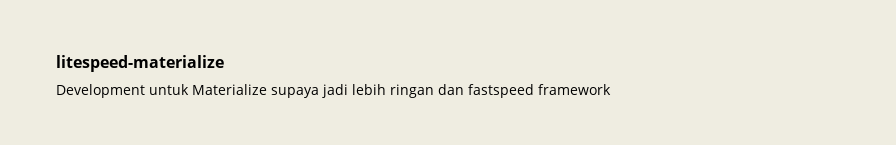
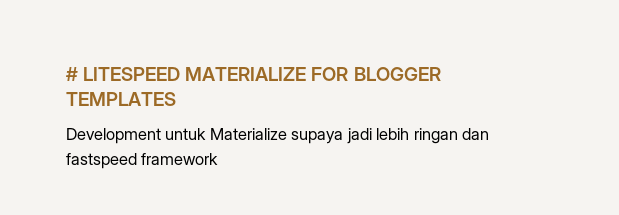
- litespeed-materialize
+ # LITESPEED MATERIALIZE FOR BLOGGER TEMPLATES

